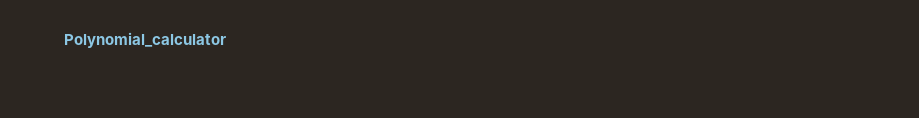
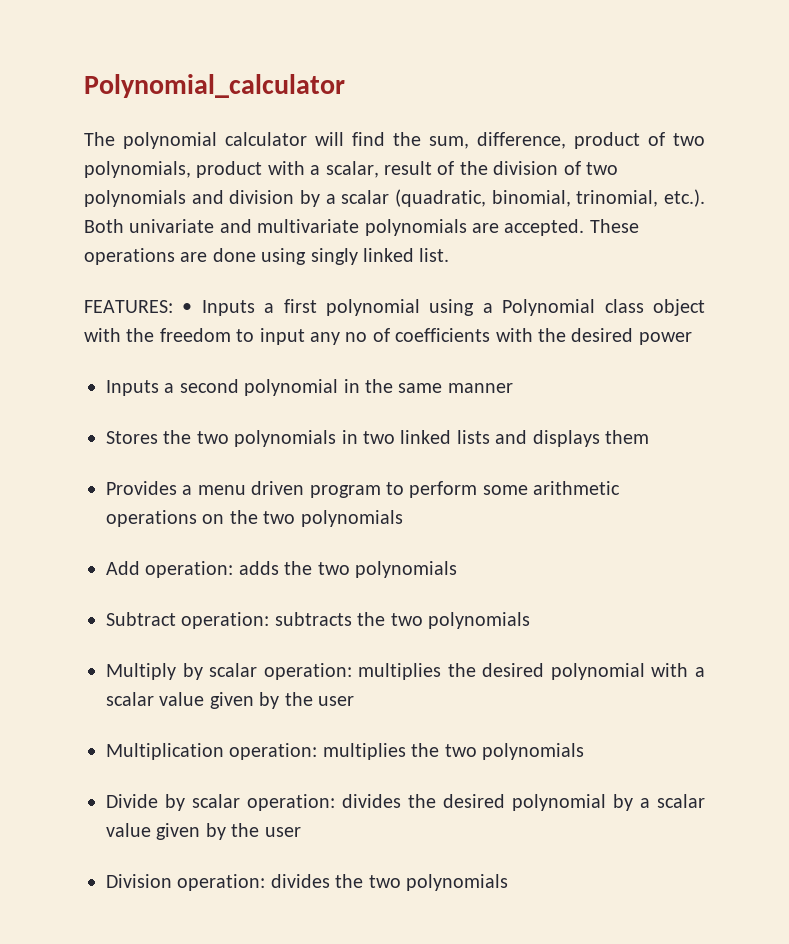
+ The polynomial calculator will find the sum, difference, product of two polynomials, product with a scalar, result of the division of two polynomials and division by a scalar (quadratic, binomial, trinomial, etc.). Both univariate and multivariate polynomials are accepted. These operations are done using singly linked list.
+ FEATURES: • Inputs a first polynomial using a Polynomial class object with the freedom to input any no of coefficients with the desired power
+ Inputs a second polynomial in the same manner
+ Stores the two polynomials in two linked lists and displays them
+ Provides a menu driven program to perform some arithmetic operations on the two polynomials
+ Add operation: adds the two polynomials
+ Subtract operation: subtracts the two polynomials
+ Multiply by scalar operation: multiplies the desired polynomial with a scalar value given by the user
+ Multiplication operation: multiplies the two polynomials
+ Divide by scalar operation: divides the desired polynomial by a scalar value given by the user
+ Division operation: divides the two polynomials

